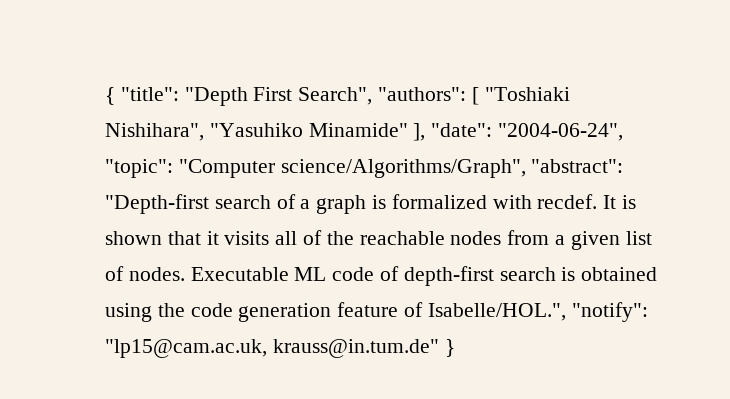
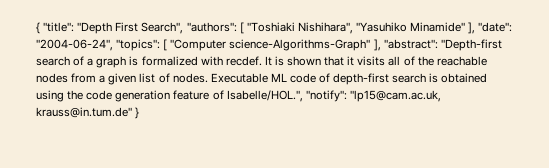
- { "title": "Depth First Search", "authors": [ "Toshiaki Nishihara", "Yasuhiko Minamide" ], "date": "2004-06-24", "topic": "Computer science/Algorithms/Graph", "abstract": "Depth-first search of a graph is formalized with recdef.
+ { "title": "Depth First Search", "authors": [ "Toshiaki Nishihara", "Yasuhiko Minamide" ], "date": "2004-06-24", "topics": [ "Computer science-Algorithms-Graph" ], "abstract": "Depth-first search of a graph is formalized with recdef.

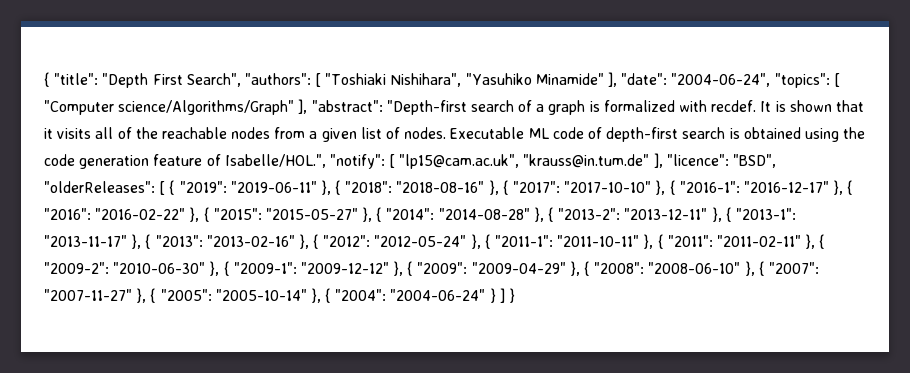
- { "title": "Depth First Search", "authors": [ "Toshiaki Nishihara", "Yasuhiko Minamide" ], "date": "2004-06-24", "topics": [ "Computer science-Algorithms-Graph" ], "abstract": "Depth-first search of a graph is formalized with recdef.
+ { "title": "Depth First Search", "authors": [ "Toshiaki Nishihara", "Yasuhiko Minamide" ], "date": "2004-06-24", "topics": [ "Computer science/Algorithms/Graph" ], "abstract": "Depth-first search of a graph is formalized with recdef.
- Executable ML code of depth-first search is obtained using the code generation feature of Isabelle/HOL.", "notify": "lp15@cam.ac.uk, krauss@in.tum.de" }
+ Executable ML code of depth-first search is obtained using the code generation feature of Isabelle/HOL.", "notify": [ "lp15@cam.ac.uk", "krauss@in.tum.de" ], "licence": "BSD", "olderReleases": [ { "2019": "2019-06-11" }, { "2018": "2018-08-16" }, { "2017": "2017-10-10" }, { "2016-1": "2016-12-17" }, { "2016": "2016-02-22" }, { "2015": "2015-05-27" }, { "2014": "2014-08-28" }, { "2013-2": "2013-12-11" }, { "2013-1": "2013-11-17" }, { "2013": "2013-02-16" }, { "2012": "2012-05-24" }, { "2011-1": "2011-10-11" }, { "2011": "2011-02-11" }, { "2009-2": "2010-06-30" }, { "2009-1": "2009-12-12" }, { "2009": "2009-04-29" }, { "2008": "2008-06-10" }, { "2007": "2007-11-27" }, { "2005": "2005-10-14" }, { "2004": "2004-06-24" } ] }

